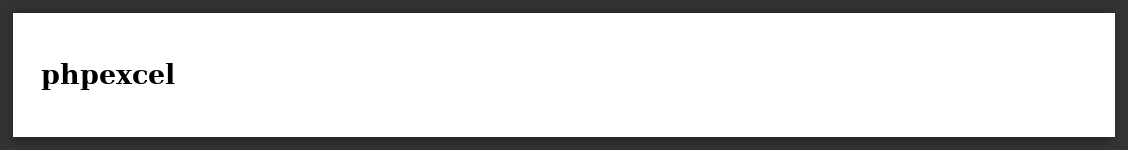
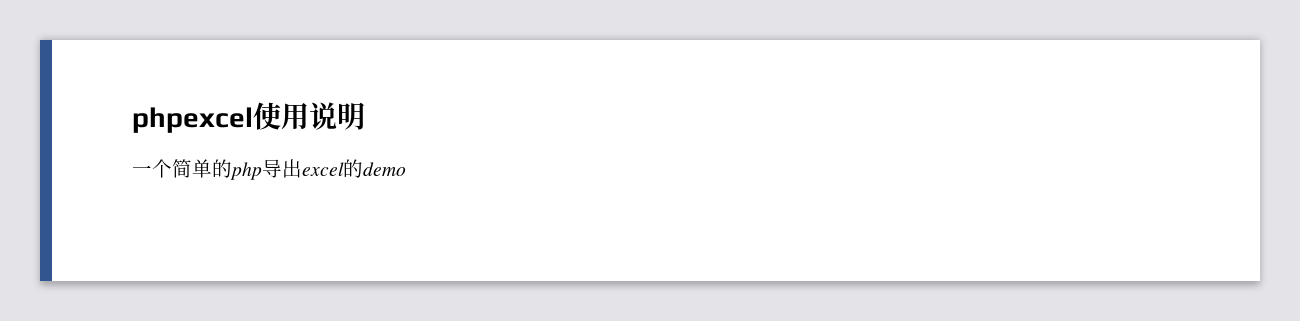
- phpexcel
+ phpexcel使用说明
+ 一个简单的php导出excel的demo

